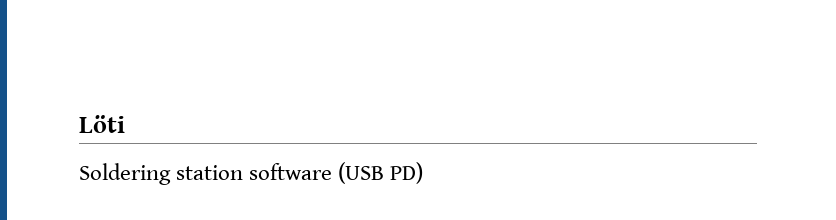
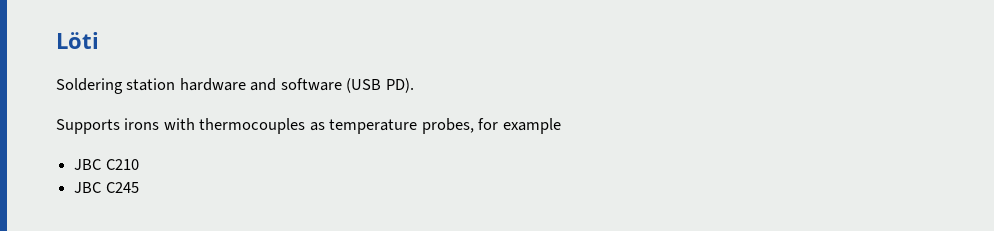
- Soldering station software (USB PD)
+ Soldering station hardware and software (USB PD).
+ Supports irons with thermocouples as temperature probes, for example
+ JBC C210
+ JBC C245

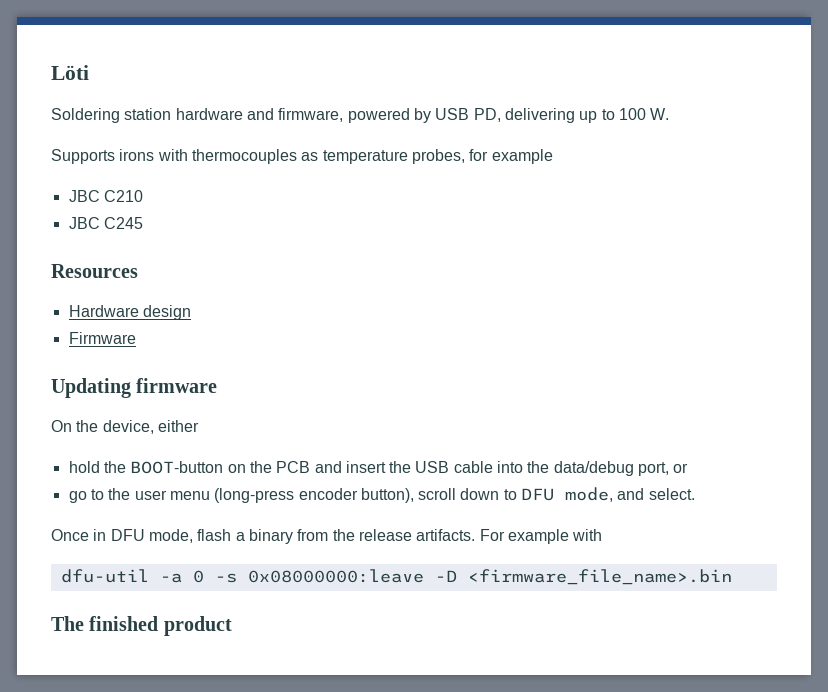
- Soldering station hardware and software (USB PD).
+ Soldering station hardware and firmware, powered by USB PD, delivering up to 100 W.
+ Resources
+ Hardware design
+ Firmware
+ Updating firmware
+ On the device, either
+ hold the BOOT-button on the PCB and insert the USB cable into the data/debug port, or
+ go to the user menu (long-press encoder button), scroll down to DFU mode, and select.
+ Once in DFU mode, flash a binary from the release artifacts. For example with
+ dfu-util -a 0 -s 0x08000000:leave -D <firmware_file_name>.bin
+ The finished product

